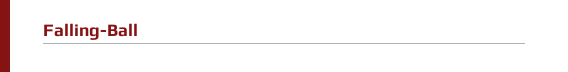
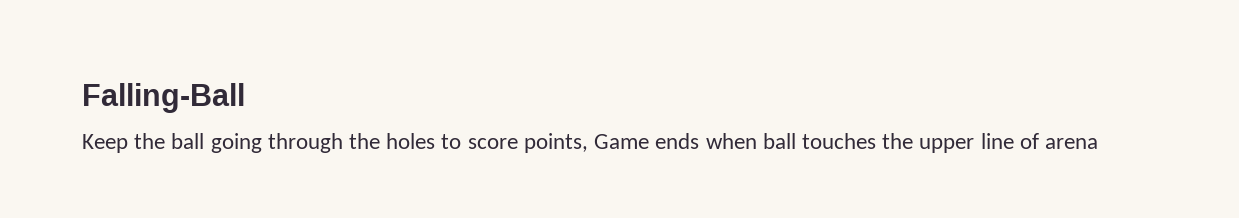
+ Keep the ball going through the holes to score points, Game ends when ball touches the upper line of arena

